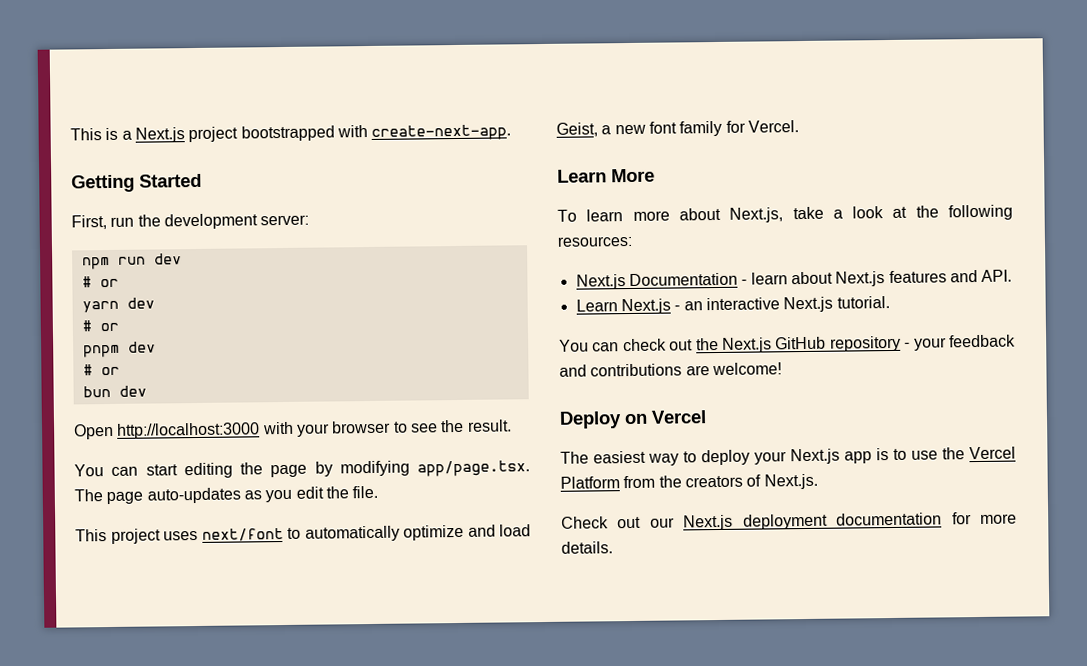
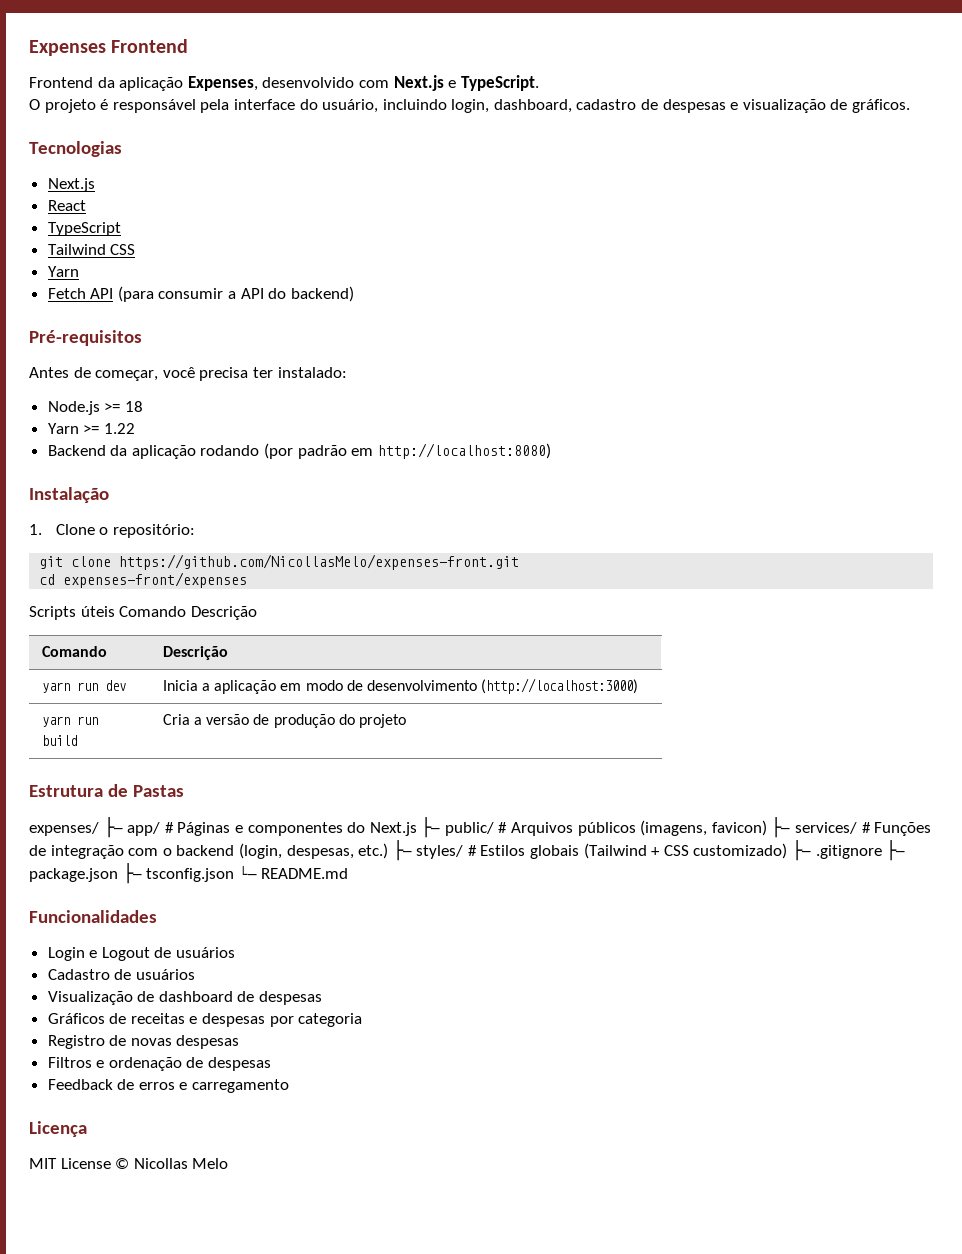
- This is a Next.js project bootstrapped with create-next-app.
- Getting Started
- First, run the development server:
- npm run dev
- # or
- yarn dev
- # or
- pnpm dev
- # or
- bun dev
- Open http://localhost:3000 with your browser to see the result.
- You can start editing the page by modifying app/page.tsx. The page auto-updates as you edit the file.
- This project uses next/font to automatically optimize and load Geist, a new font family for Vercel.
- Learn More
- To learn more about Next.js, take a look at the following resources:
- Next.js Documentation - learn about Next.js features and API.
- Learn Next.js - an interactive Next.js tutorial.
- You can check out the Next.js GitHub repository - your feedback and contributions are welcome!
- Deploy on Vercel
- The easiest way to deploy your Next.js app is to use the Vercel Platform from the creators of Next.js.
- Check out our Next.js deployment documentation for more details.
+ Expenses Frontend
+ Frontend da aplicação Expenses, desenvolvido com Next.js e TypeScript.
+ O projeto é responsável pela interface do usuário, incluindo login, dashboard, cadastro de despesas e visualização de gráficos.
+ Tecnologias
+ Next.js
+ React
+ TypeScript
+ Tailwind CSS
+ Yarn
+ Fetch API (para consumir a API do backend)
+ Pré-requisitos
+ Antes de começar, você precisa ter instalado:
+ Node.js >= 18
+ Yarn >= 1.22
+ Backend da aplicação rodando (por padrão em http://localhost:8080)
+ Instalação
+ 1. Clone o repositório:
+ git clone https://github.com/NicollasMelo/expenses-front.git
+ cd expenses-front/expenses
+ Scripts úteis Comando Descrição
+ Comando | Descrição
+ yarn run dev | Inicia a aplicação em modo de desenvolvimento (http://localhost:3000)
+ yarn run build | Cria a versão de produção do projeto
+ Estrutura de Pastas
+ expenses/ ├─ app/ # Páginas e componentes do Next.js ├─ public/ # Arquivos públicos (imagens, favicon) ├─ services/ # Funções de integração com o backend (login, despesas, etc.) ├─ styles/ # Estilos globais (Tailwind + CSS customizado) ├─ .gitignore ├─ package.json ├─ tsconfig.json └─ README.md
+ Funcionalidades
+ Login e Logout de usuários
+ Cadastro de usuários
+ Visualização de dashboard de despesas
+ Gráficos de receitas e despesas por categoria
+ Registro de novas despesas
+ Filtros e ordenação de despesas
+ Feedback de erros e carregamento
+ Licença
+ MIT License © Nicollas Melo

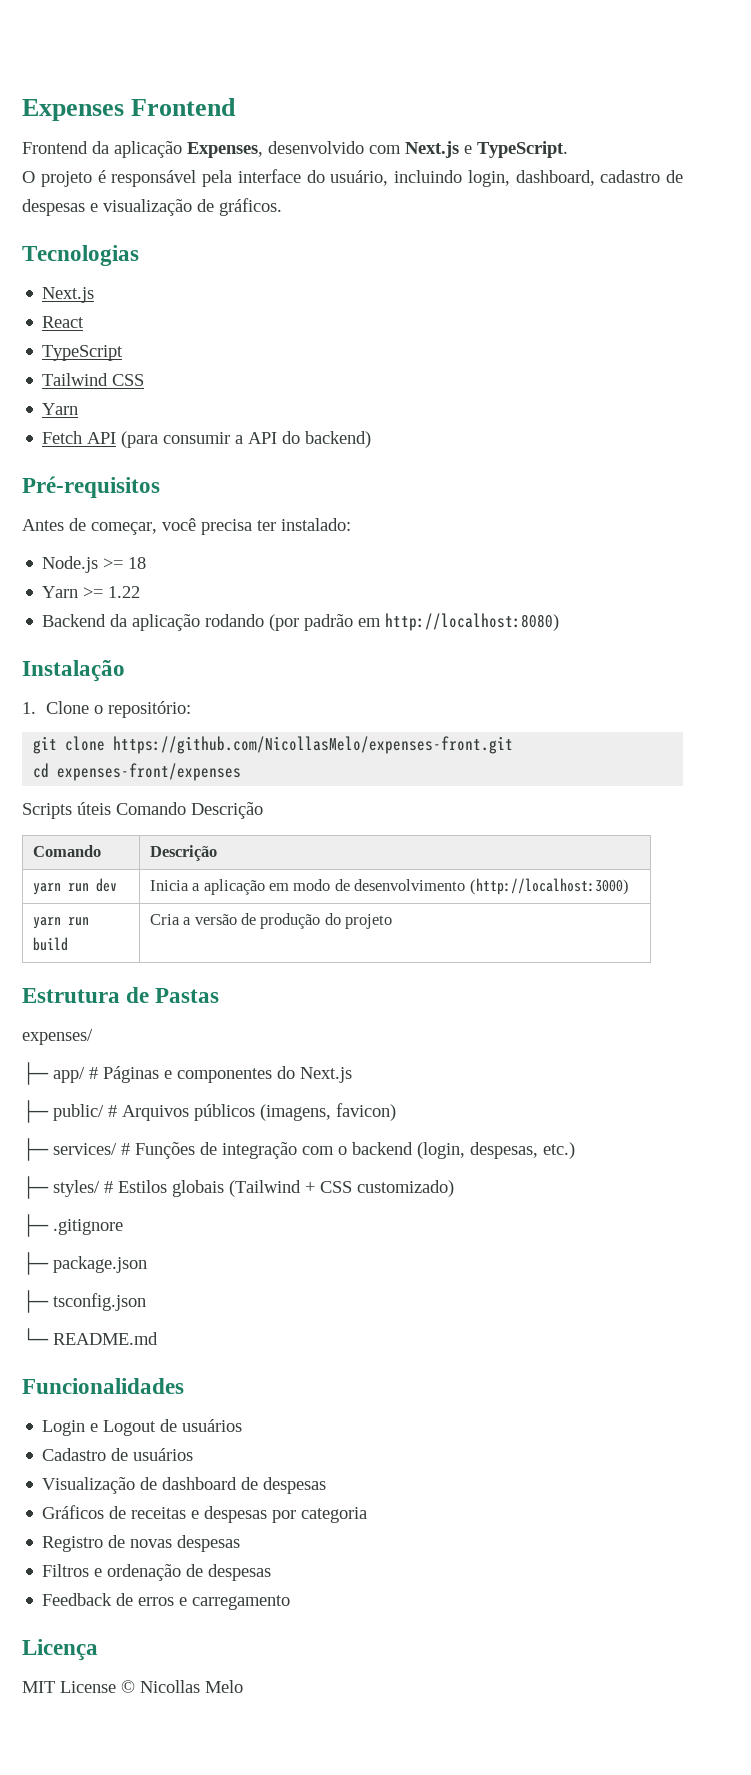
- expenses/ ├─ app/ # Páginas e componentes do Next.js ├─ public/ # Arquivos públicos (imagens, favicon) ├─ services/ # Funções de integração com o backend (login, despesas, etc.) ├─ styles/ # Estilos globais (Tailwind + CSS customizado) ├─ .gitignore ├─ package.json ├─ tsconfig.json └─ README.md
+ expenses/
+ ├─ app/ # Páginas e componentes do Next.js
+ ├─ public/ # Arquivos públicos (imagens, favicon)
+ ├─ services/ # Funções de integração com o backend (login, despesas, etc.)
+ ├─ styles/ # Estilos globais (Tailwind + CSS customizado)
+ ├─ .gitignore
+ ├─ package.json
+ ├─ tsconfig.json
+ └─ README.md

